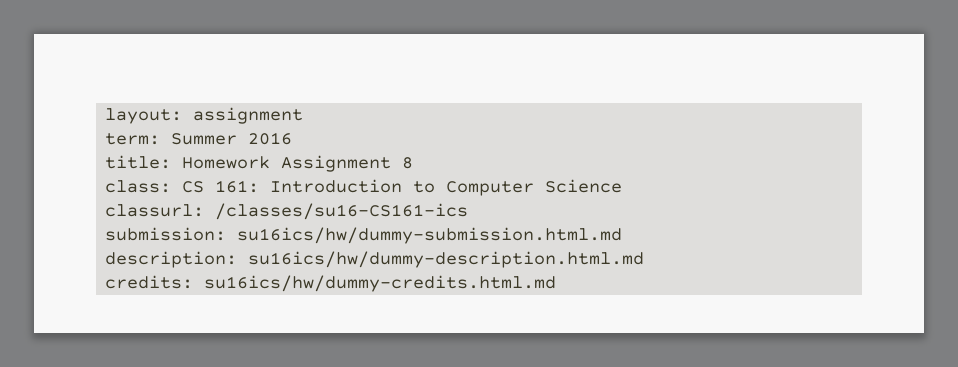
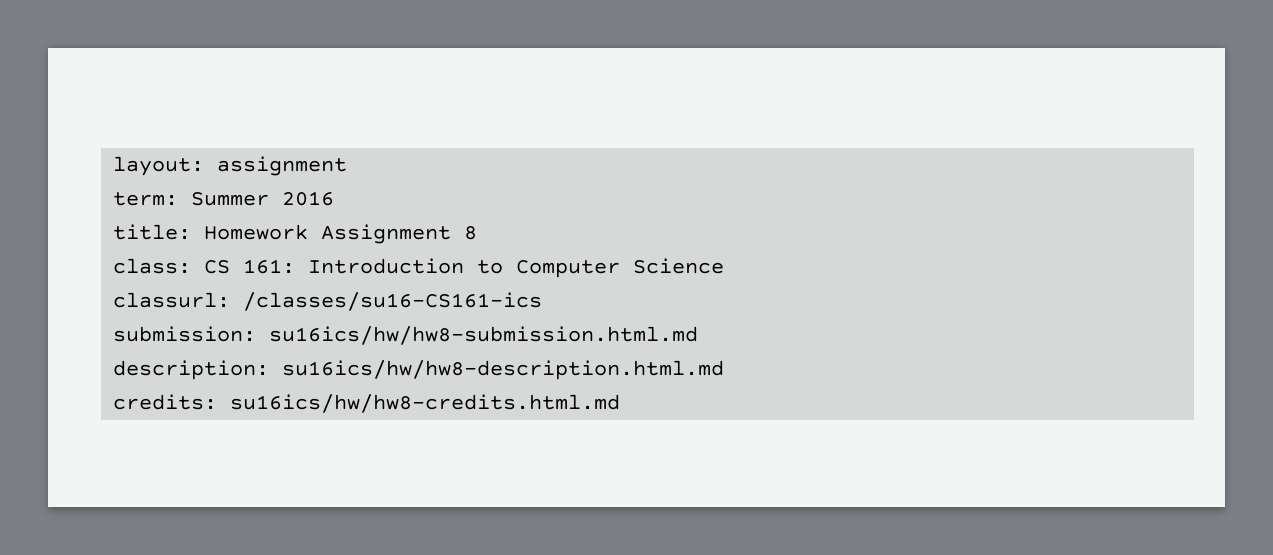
- submission: su16ics/hw/dummy-submission.html.md
+ submission: su16ics/hw/hw8-submission.html.md
- description: su16ics/hw/dummy-description.html.md
+ description: su16ics/hw/hw8-description.html.md
- credits: su16ics/hw/dummy-credits.html.md
+ credits: su16ics/hw/hw8-credits.html.md

